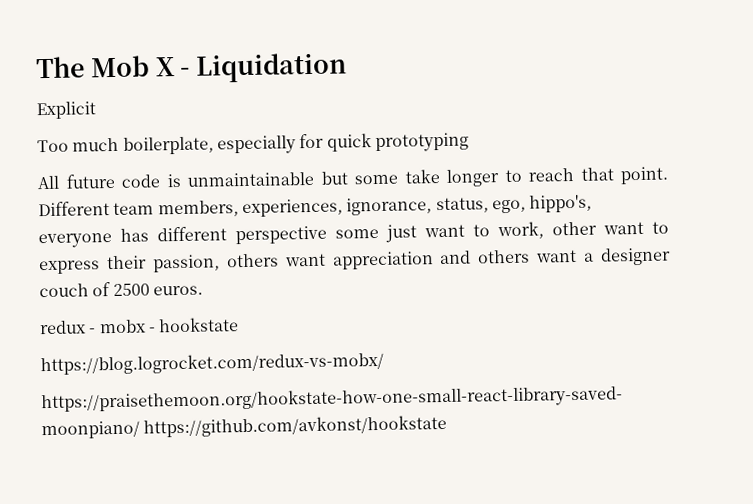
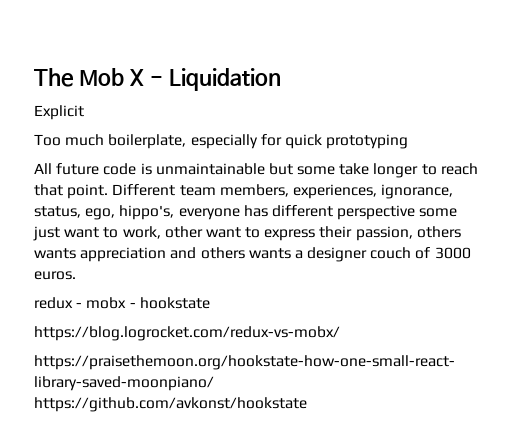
- Different team members, experiences, ignorance, status, ego, hippo's, everyone has different perspective some just want to work, other want to express their passion, others want appreciation and others want a designer couch of 2500 euros.
+ Different team members, experiences, ignorance, status, ego, hippo's, everyone has different perspective some just want to work, other want to express their passion, others wants appreciation and others wants a designer couch of 3000 euros.

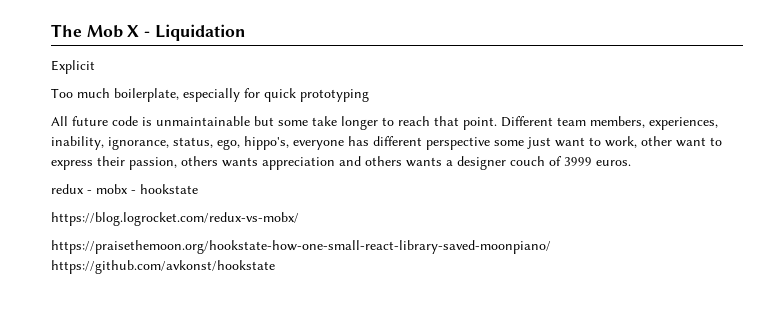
- Different team members, experiences, ignorance, status, ego, hippo's, everyone has different perspective some just want to work, other want to express their passion, others wants appreciation and others wants a designer couch of 3000 euros.
+ Different team members, experiences, inability, ignorance, status, ego, hippo's, everyone has different perspective some just want to work, other want to express their passion, others wants appreciation and others wants a designer couch of 3999 euros.

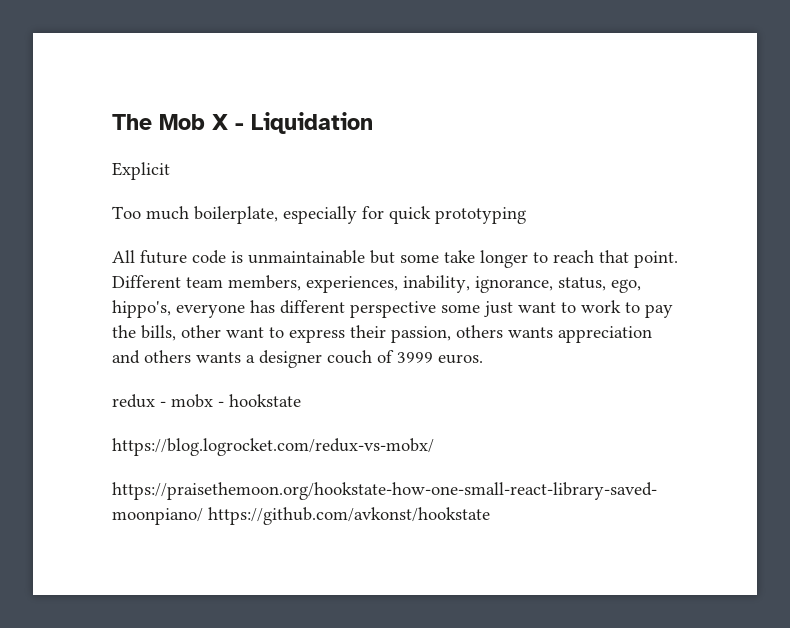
- Different team members, experiences, inability, ignorance, status, ego, hippo's, everyone has different perspective some just want to work, other want to express their passion, others wants appreciation and others wants a designer couch of 3999 euros.
+ Different team members, experiences, inability, ignorance, status, ego, hippo's, everyone has different perspective some just want to work to pay the bills, other want to express their passion, others wants appreciation and others wants a designer couch of 3999 euros.

